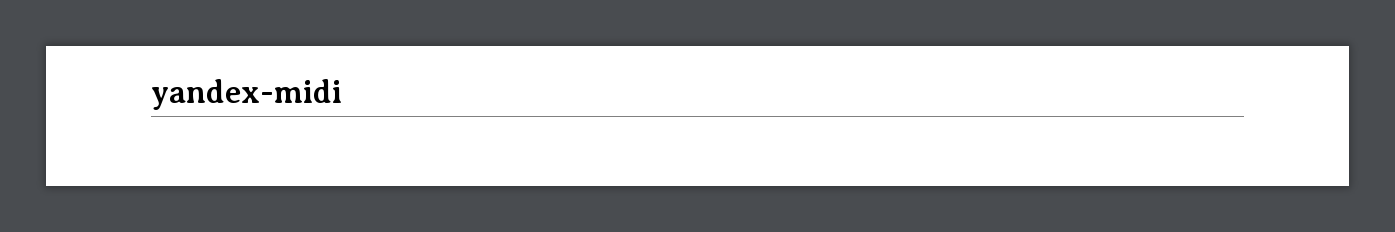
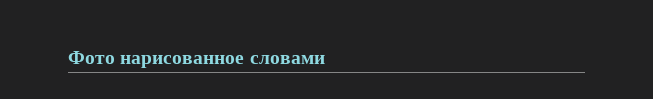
- yandex-midi
+ Фото нарисованное словами

